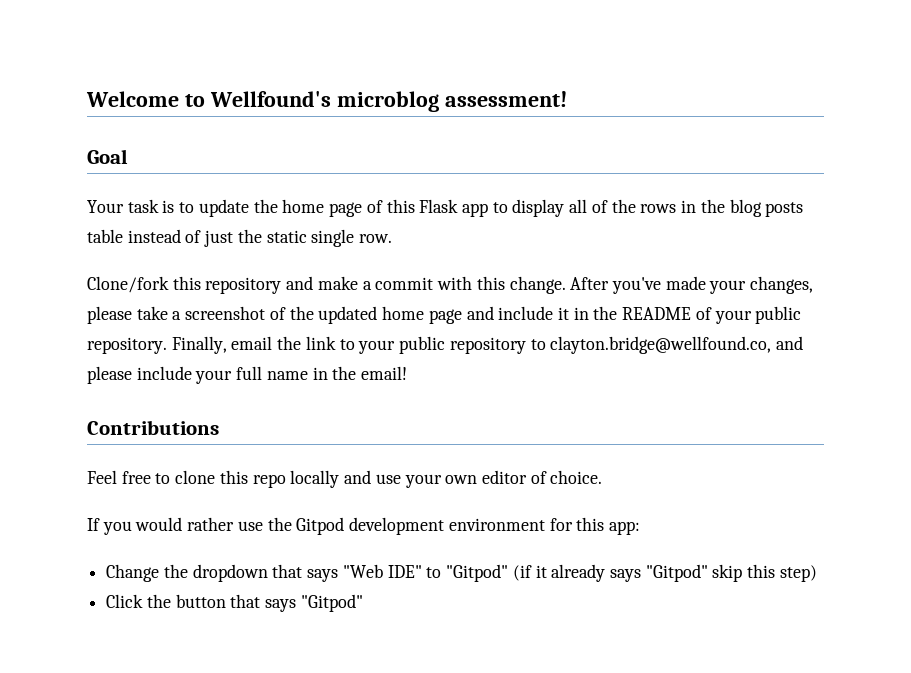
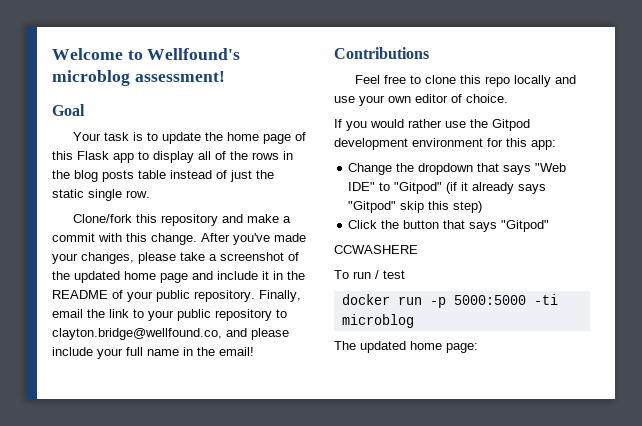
+ CCWASHERE
+ To run / test
+ docker run -p 5000:5000 -ti microblog
+ The updated home page:

